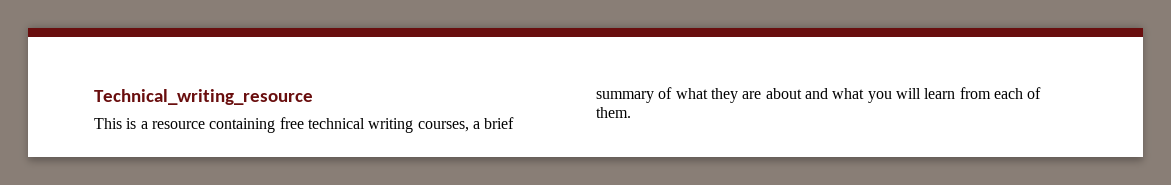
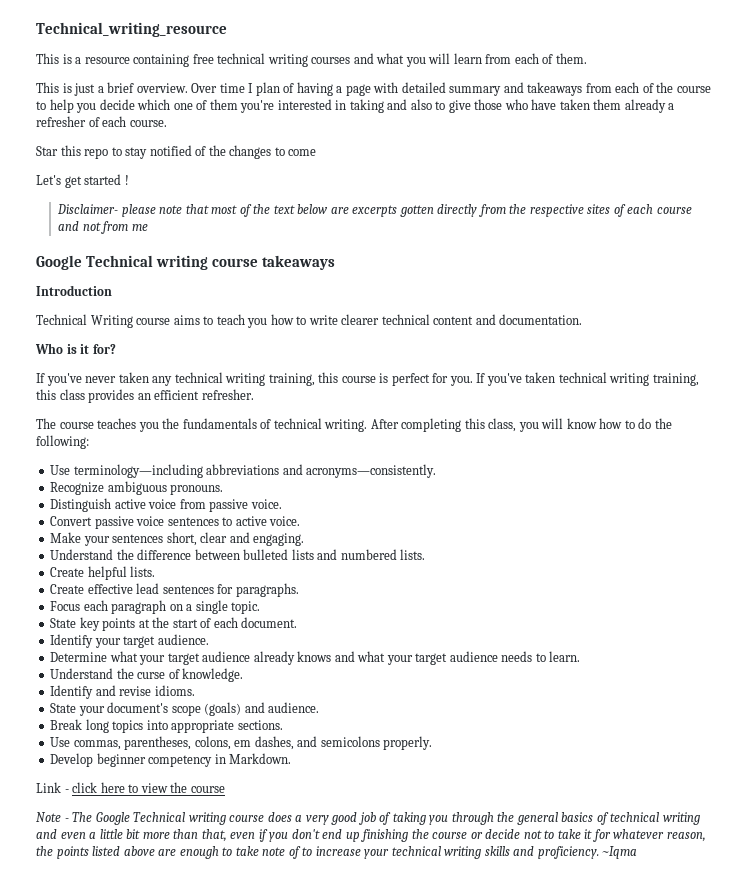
- This is a resource containing free technical writing courses, a brief summary of what they are about and what you will learn from each of them.
+ This is a resource containing free technical writing courses and what you will learn from each of them.
+ This is just a brief overview. Over time I plan of having a page with detailed summary and takeaways from each of the course to help you decide which one of them you're interested in taking and also to give those who have taken them already a refresher of each course.
+ Star this repo to stay notified of the changes to come
+ Let's get started !
+ Disclaimer- please note that most of the text below are excerpts gotten directly from the respective sites of each course and not from me
+ Google Technical writing course takeaways
+ Introduction
+ Technical Writing course aims to teach you how to write clearer technical content and documentation.
+ Who is it for?
+ If you've never taken any technical writing training, this course is perfect for you. If you've taken technical writing training, this class provides an efficient refresher.
+ The course teaches you the fundamentals of technical writing. After completing this class, you will know how to do the following:
+ Use terminology—including abbreviations and acronyms—consistently.
+ Recognize ambiguous pronouns.
+ Distinguish active voice from passive voice.
+ Convert passive voice sentences to active voice.
+ Make your sentences short, clear and engaging.
+ Understand the difference between bulleted lists and numbered lists.
+ Create helpful lists.
+ Create effective lead sentences for paragraphs.
+ Focus each paragraph on a single topic.
+ State key points at the start of each document.
+ Identify your target audience.
+ Determine what your target audience already knows and what your target audience needs to learn.
+ Understand the curse of knowledge.
+ Identify and revise idioms.
+ State your document's scope (goals) and audience.
+ Break long topics into appropriate sections.
+ Use commas, parentheses, colons, em dashes, and semicolons properly.
+ Develop beginner competency in Markdown.
+ Link - click here to view the course
+ Note - The Google Technical writing course does a very good job of taking you through the general basics of technical writing and even a little bit more than that, even if you don't end up finishing the course or decide not to take it for whatever reason, the points listed above are enough to take note of to increase your technical writing skills and proficiency. ~Iqma

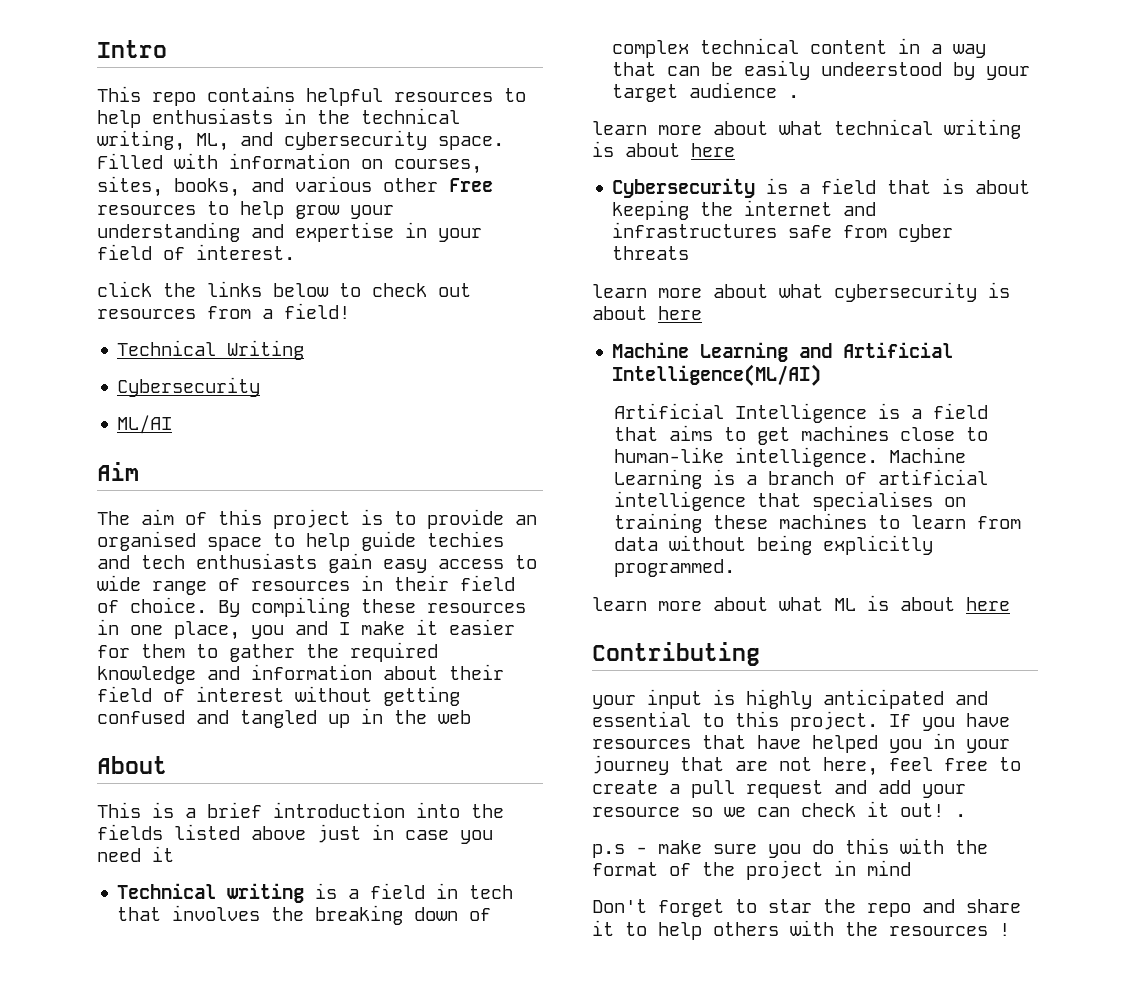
- Technical_writing_resource
- This is a resource containing free technical writing courses and what you will learn from each of them.
- This is just a brief overview. Over time I plan of having a page with detailed summary and takeaways from each of the course to help you decide which one of them you're interested in taking and also to give those who have taken them already a refresher of each course.
- Star this repo to stay notified of the changes to come
- Let's get started !
- Disclaimer- please note that most of the text below are excerpts gotten directly from the respective sites of each course and not from me
- Google Technical writing course takeaways
- Introduction
- Technical Writing course aims to teach you how to write clearer technical content and documentation.
- Who is it for?
- If you've never taken any technical writing training, this course is perfect for you. If you've taken technical writing training, this class provides an efficient refresher.
- The course teaches you the fundamentals of technical writing. After completing this class, you will know how to do the following:
- Use terminology—including abbreviations and acronyms—consistently.
- Recognize ambiguous pronouns.
- Distinguish active voice from passive voice.
- Convert passive voice sentences to active voice.
- Make your sentences short, clear and engaging.
- Understand the difference between bulleted lists and numbered lists.
- Create helpful lists.
- Create effective lead sentences for paragraphs.
- Focus each paragraph on a single topic.
- State key points at the start of each document.
- Identify your target audience.
- Determine what your target audience already knows and what your target audience needs to learn.
- Understand the curse of knowledge.
- Identify and revise idioms.
- State your document's scope (goals) and audience.
- Break long topics into appropriate sections.
- Use commas, parentheses, colons, em dashes, and semicolons properly.
- Develop beginner competency in Markdown.
- Link - click here to view the course
- Note - The Google Technical writing course does a very good job of taking you through the general basics of technical writing and even a little bit more than that, even if you don't end up finishing the course or decide not to take it for whatever reason, the points listed above are enough to take note of to increase your technical writing skills and proficiency. ~Iqma
+ Intro
+ This repo contains helpful resources to help enthusiasts in the technical writing, ML, and cybersecurity space. Filled with information on courses, sites, books, and various other Free resources to help grow your understanding and expertise in your field of interest.
+ click the links below to check out resources from a field!
+ Technical Writing
+ Cybersecurity
+ ML/AI
+ Aim
+ The aim of this project is to provide an organised space to help guide techies and tech enthusiasts gain easy access to wide range of resources in their field of choice. By compiling these resources in one place, you and I make it easier for them to gather the required knowledge and information about their field of interest without getting confused and tangled up in the web
+ About
+ This is a brief introduction into the fields listed above just in case you need it
+ Technical writing is a field in tech that involves the breaking down of complex technical content in a way that can be easily undeerstood by your target audience .
+ learn more about what technical writing is about here
+ Cybersecurity is a field that is about keeping the internet and infrastructures safe from cyber threats
+ learn more about what cybersecurity is about here
+ Machine Learning and Artificial Intelligence(ML/AI)
+ Artificial Intelligence is a field that aims to get machines close to human-like intelligence. Machine Learning is a branch of artificial intelligence that specialises on training these machines to learn from data without being explicitly programmed.
+ learn more about what ML is about here
+ Contributing
+ your input is highly anticipated and essential to this project. If you have resources that have helped you in your journey that are not here, feel free to create a pull request and add your resource so we can check it out! .
+ p.s - make sure you do this with the format of the project in mind
+ Don't forget to star the repo and share it to help others with the resources !

